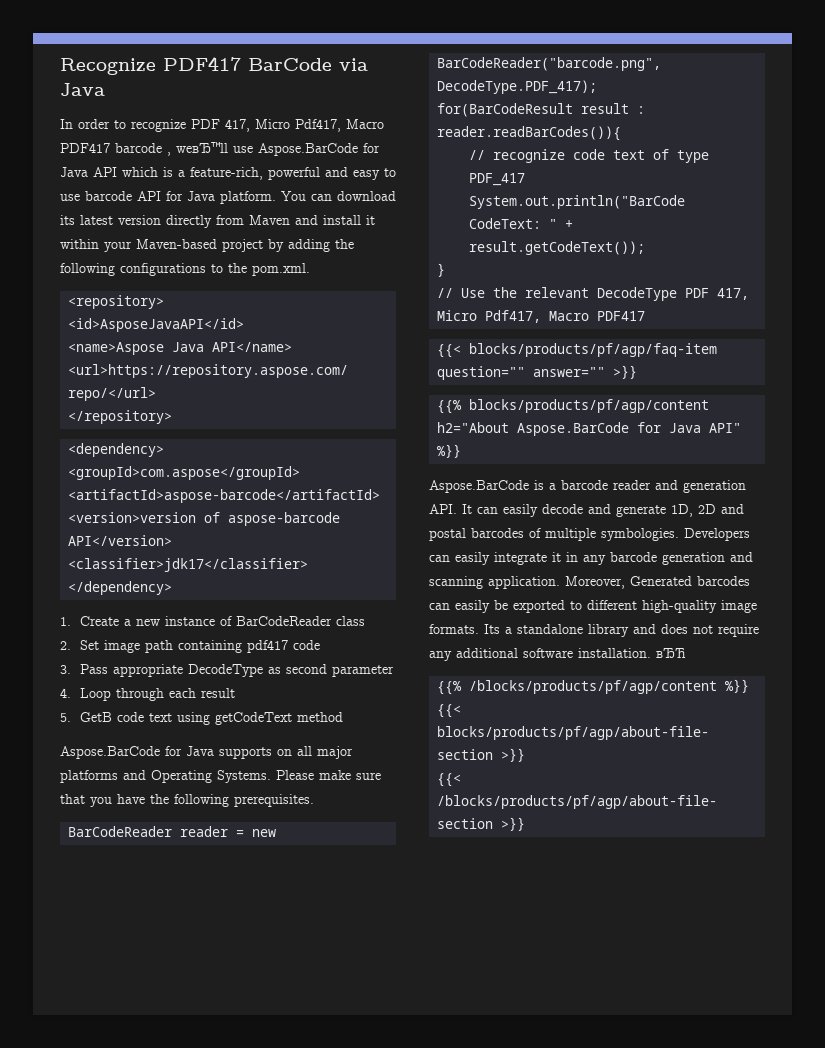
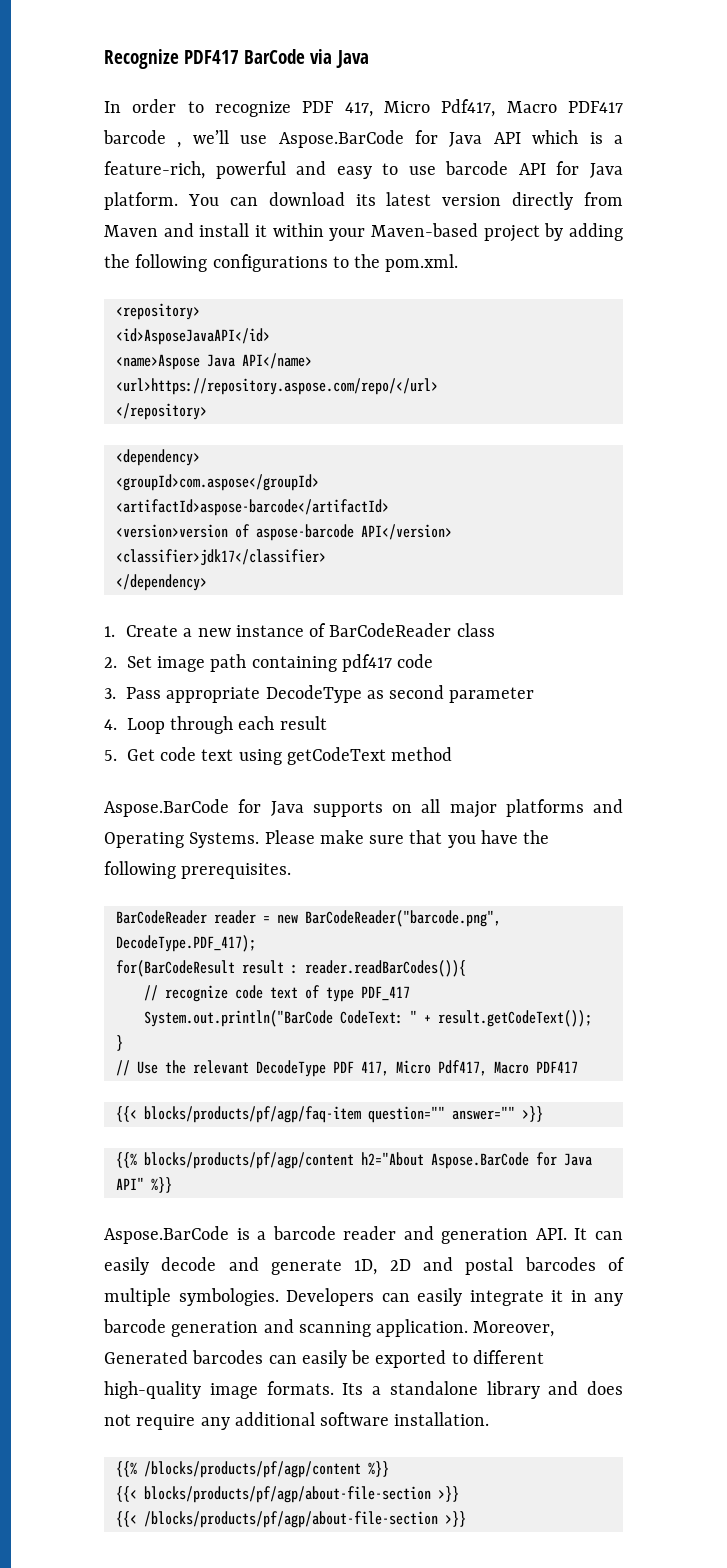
- In order to recognize PDF 417, Micro Pdf417, Macro PDF417 barcode , weвЂ™ll use Aspose.BarCode for Java API which is a feature-rich, powerful and easy to use barcode API for Java platform.
+ In order to recognize PDF 417, Micro Pdf417, Macro PDF417 barcode , we’ll use Aspose.BarCode for Java API which is a feature-rich, powerful and easy to use barcode API for Java platform.
- 5. GetВ code text using getCodeText method
+ 5. Get code text using getCodeText method
- Its a standalone library and does not require any additional software installation. вЂЋ
+ Its a standalone library and does not require any additional software installation.

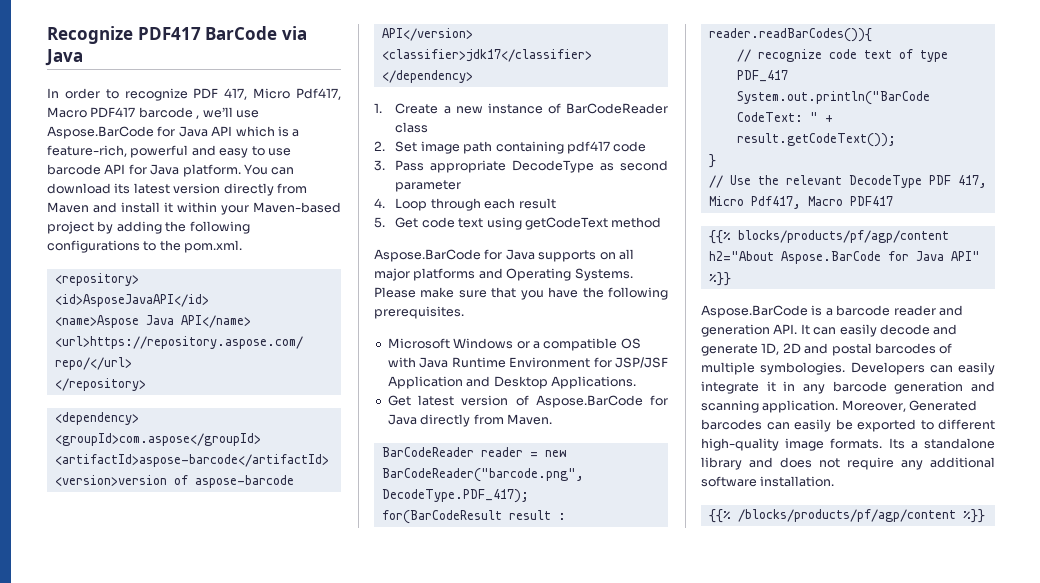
+ Microsoft Windows or a compatible OS with Java Runtime Environment for JSP/JSF Application and Desktop Applications.
+ Get latest version of Aspose.BarCode for Java directly from Maven.
- {{< blocks/products/pf/agp/faq-item question="" answer="" >}}
- {{< blocks/products/pf/agp/about-file-section >}}
- {{< /blocks/products/pf/agp/about-file-section >}}

